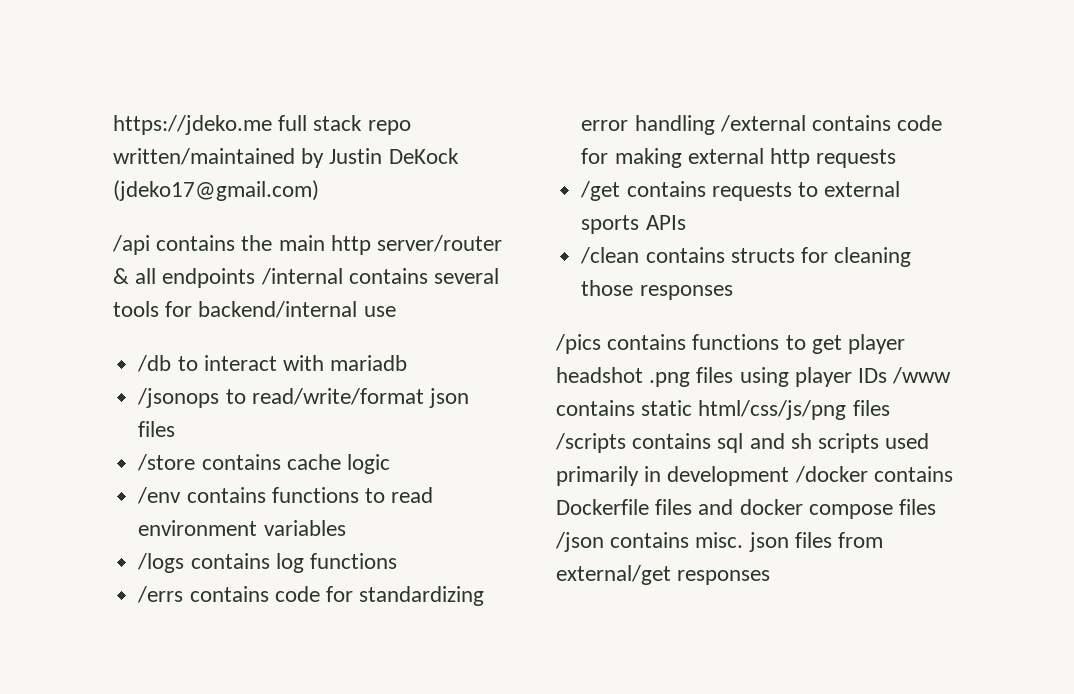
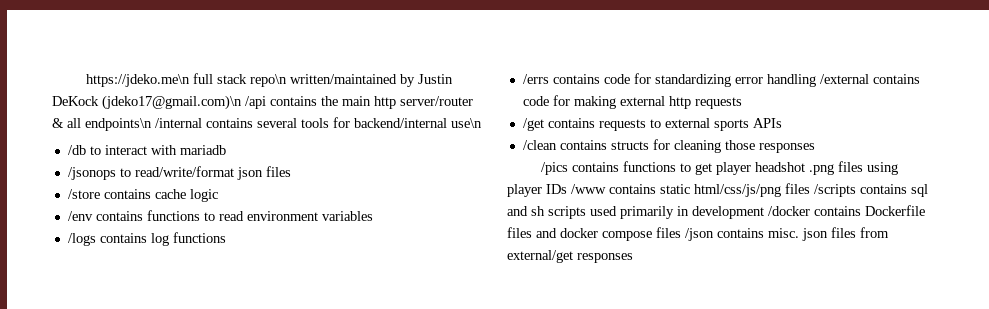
- https://jdeko.me full stack repo written/maintained by Justin DeKock (jdeko17@gmail.com)
- /api contains the main http server/router & all endpoints /internal contains several tools for backend/internal use
+ https://jdeko.me\n full stack repo\n written/maintained by Justin DeKock (jdeko17@gmail.com)\n /api contains the main http server/router & all endpoints\n /internal contains several tools for backend/internal use\n

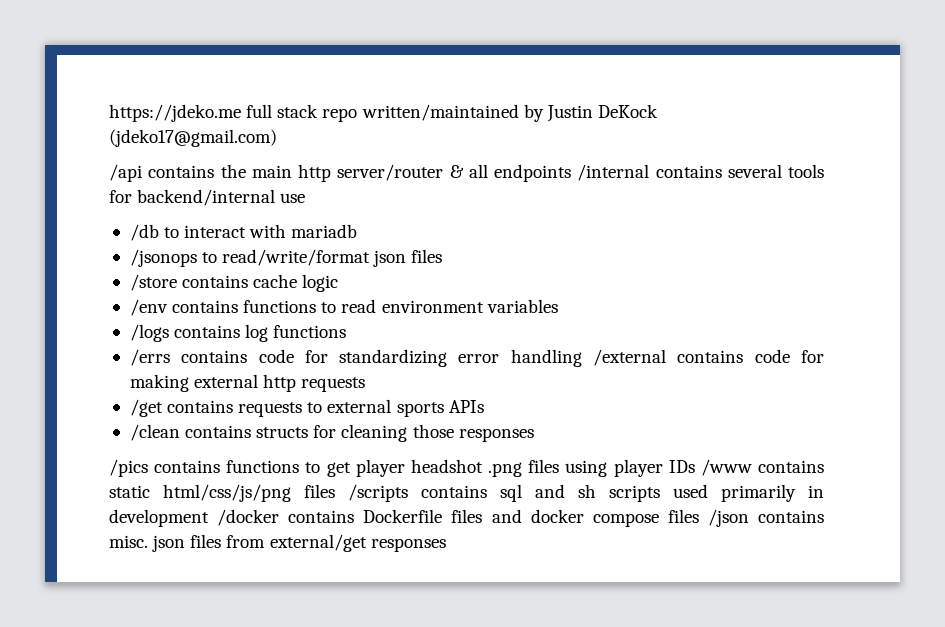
- https://jdeko.me\n full stack repo\n written/maintained by Justin DeKock (jdeko17@gmail.com)\n /api contains the main http server/router & all endpoints\n /internal contains several tools for backend/internal use\n
+ https://jdeko.me full stack repo written/maintained by Justin DeKock (jdeko17@gmail.com)
+ /api contains the main http server/router & all endpoints /internal contains several tools for backend/internal use

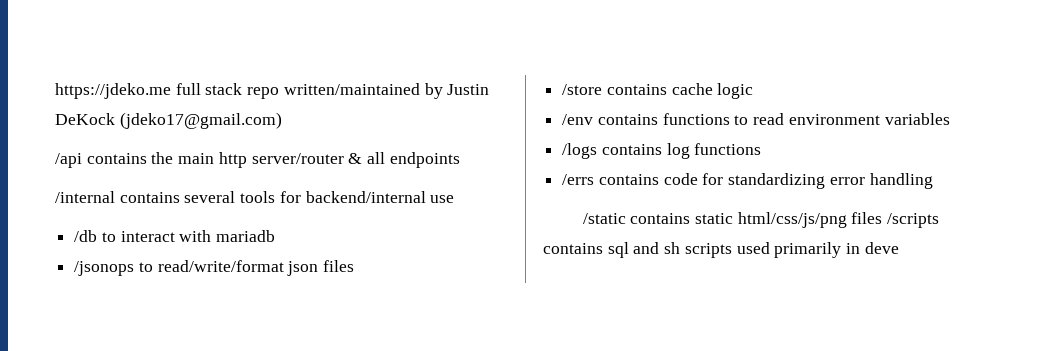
- /api contains the main http server/router & all endpoints /internal contains several tools for backend/internal use
+ /api contains the main http server/router & all endpoints
+ /internal contains several tools for backend/internal use
- /errs contains code for standardizing error handling /external contains code for making external http requests
- /get contains requests to external sports APIs
- /clean contains structs for cleaning those responses
- /pics contains functions to get player headshot .png files using player IDs /www contains static html/css/js/png files /scripts contains sql and sh scripts used primarily in development /docker contains Dockerfile files and docker compose files /json contains misc. json files from external/get responses
+ /errs contains code for standardizing error handling
+ /static contains static html/css/js/png files /scripts contains sql and sh scripts used primarily in deve

